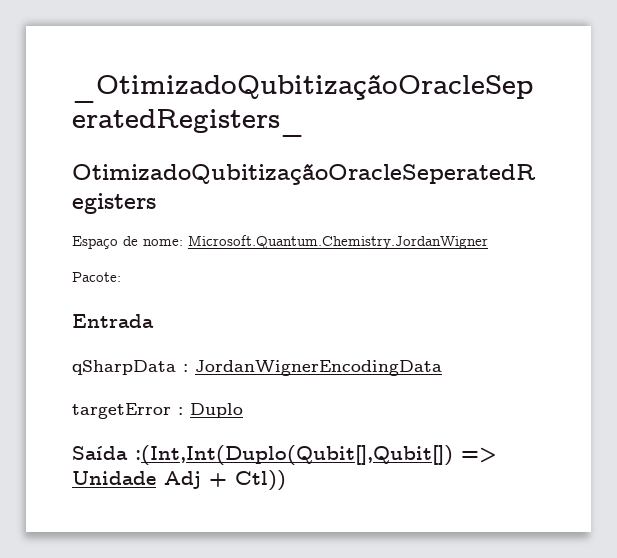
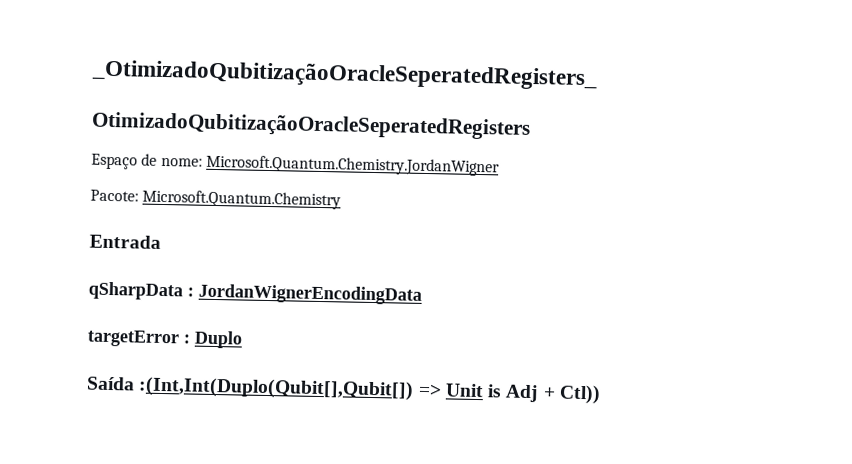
- Pacote:
+ Pacote: Microsoft.Quantum.Chemistry
- Saída :(Int,Int(Duplo(Qubit[],Qubit[]) => Unidade Adj + Ctl))
+ Saída :(Int,Int(Duplo(Qubit[],Qubit[]) => Unit is Adj + Ctl))

